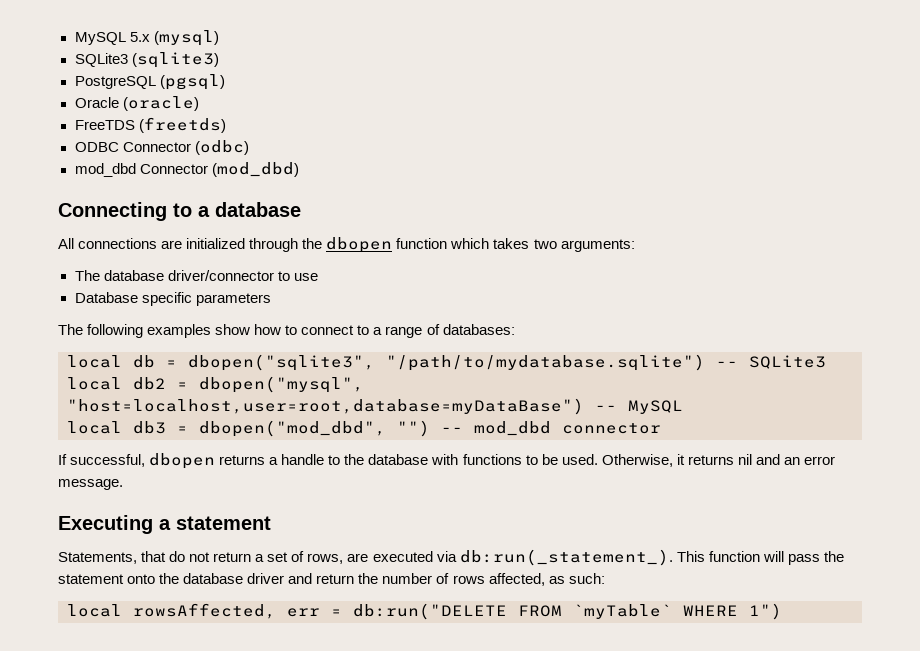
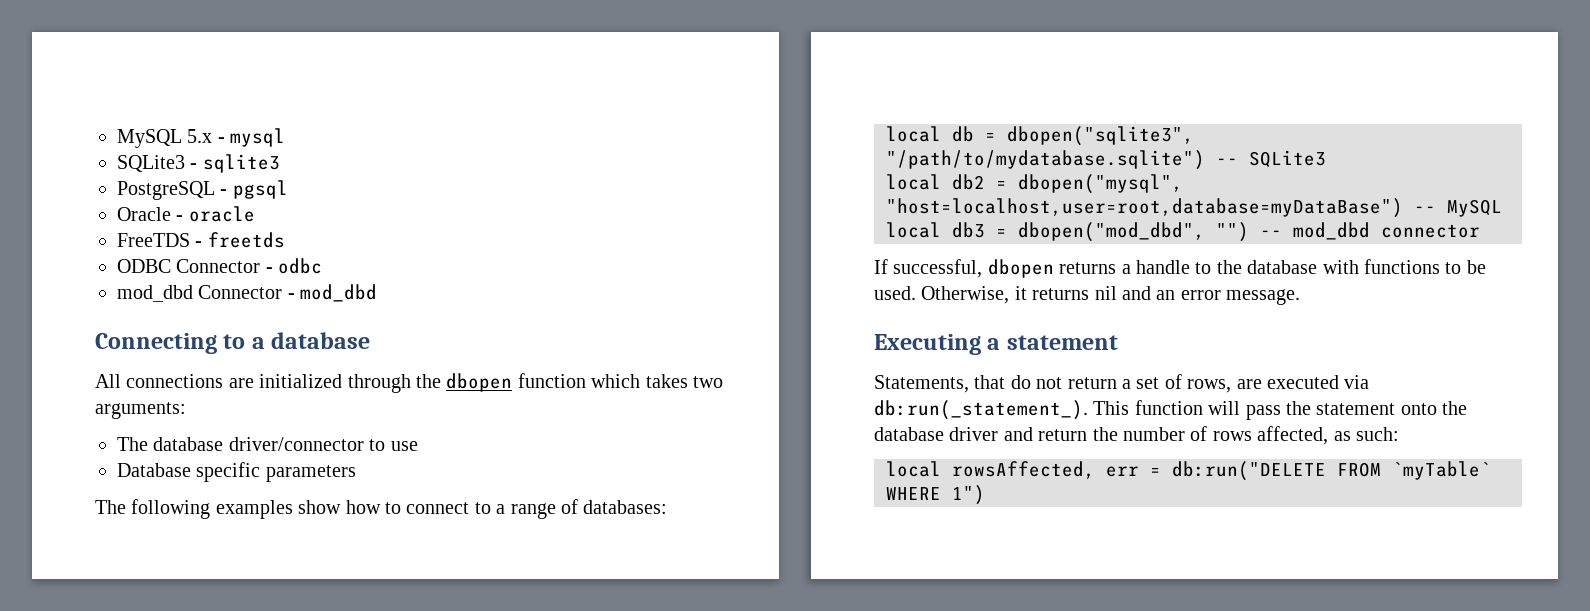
- MySQL 5.x (mysql)
- SQLite3 (sqlite3)
+ MySQL 5.x - mysql
+ SQLite3 - sqlite3
- PostgreSQL (pgsql)
+ PostgreSQL - pgsql
- Oracle (oracle)
+ Oracle - oracle
- FreeTDS (freetds)
+ FreeTDS - freetds
- ODBC Connector (odbc)
+ ODBC Connector - odbc
- mod_dbd Connector (mod_dbd)
+ mod_dbd Connector - mod_dbd

